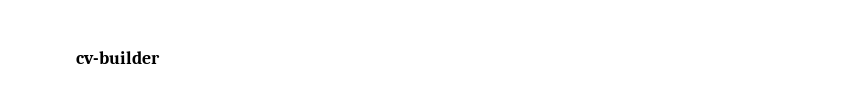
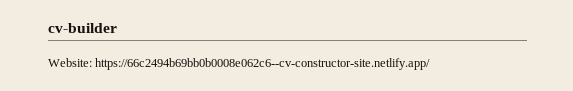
+ Website: https://66c2494b69bb0b0008e062c6--cv-constructor-site.netlify.app/

